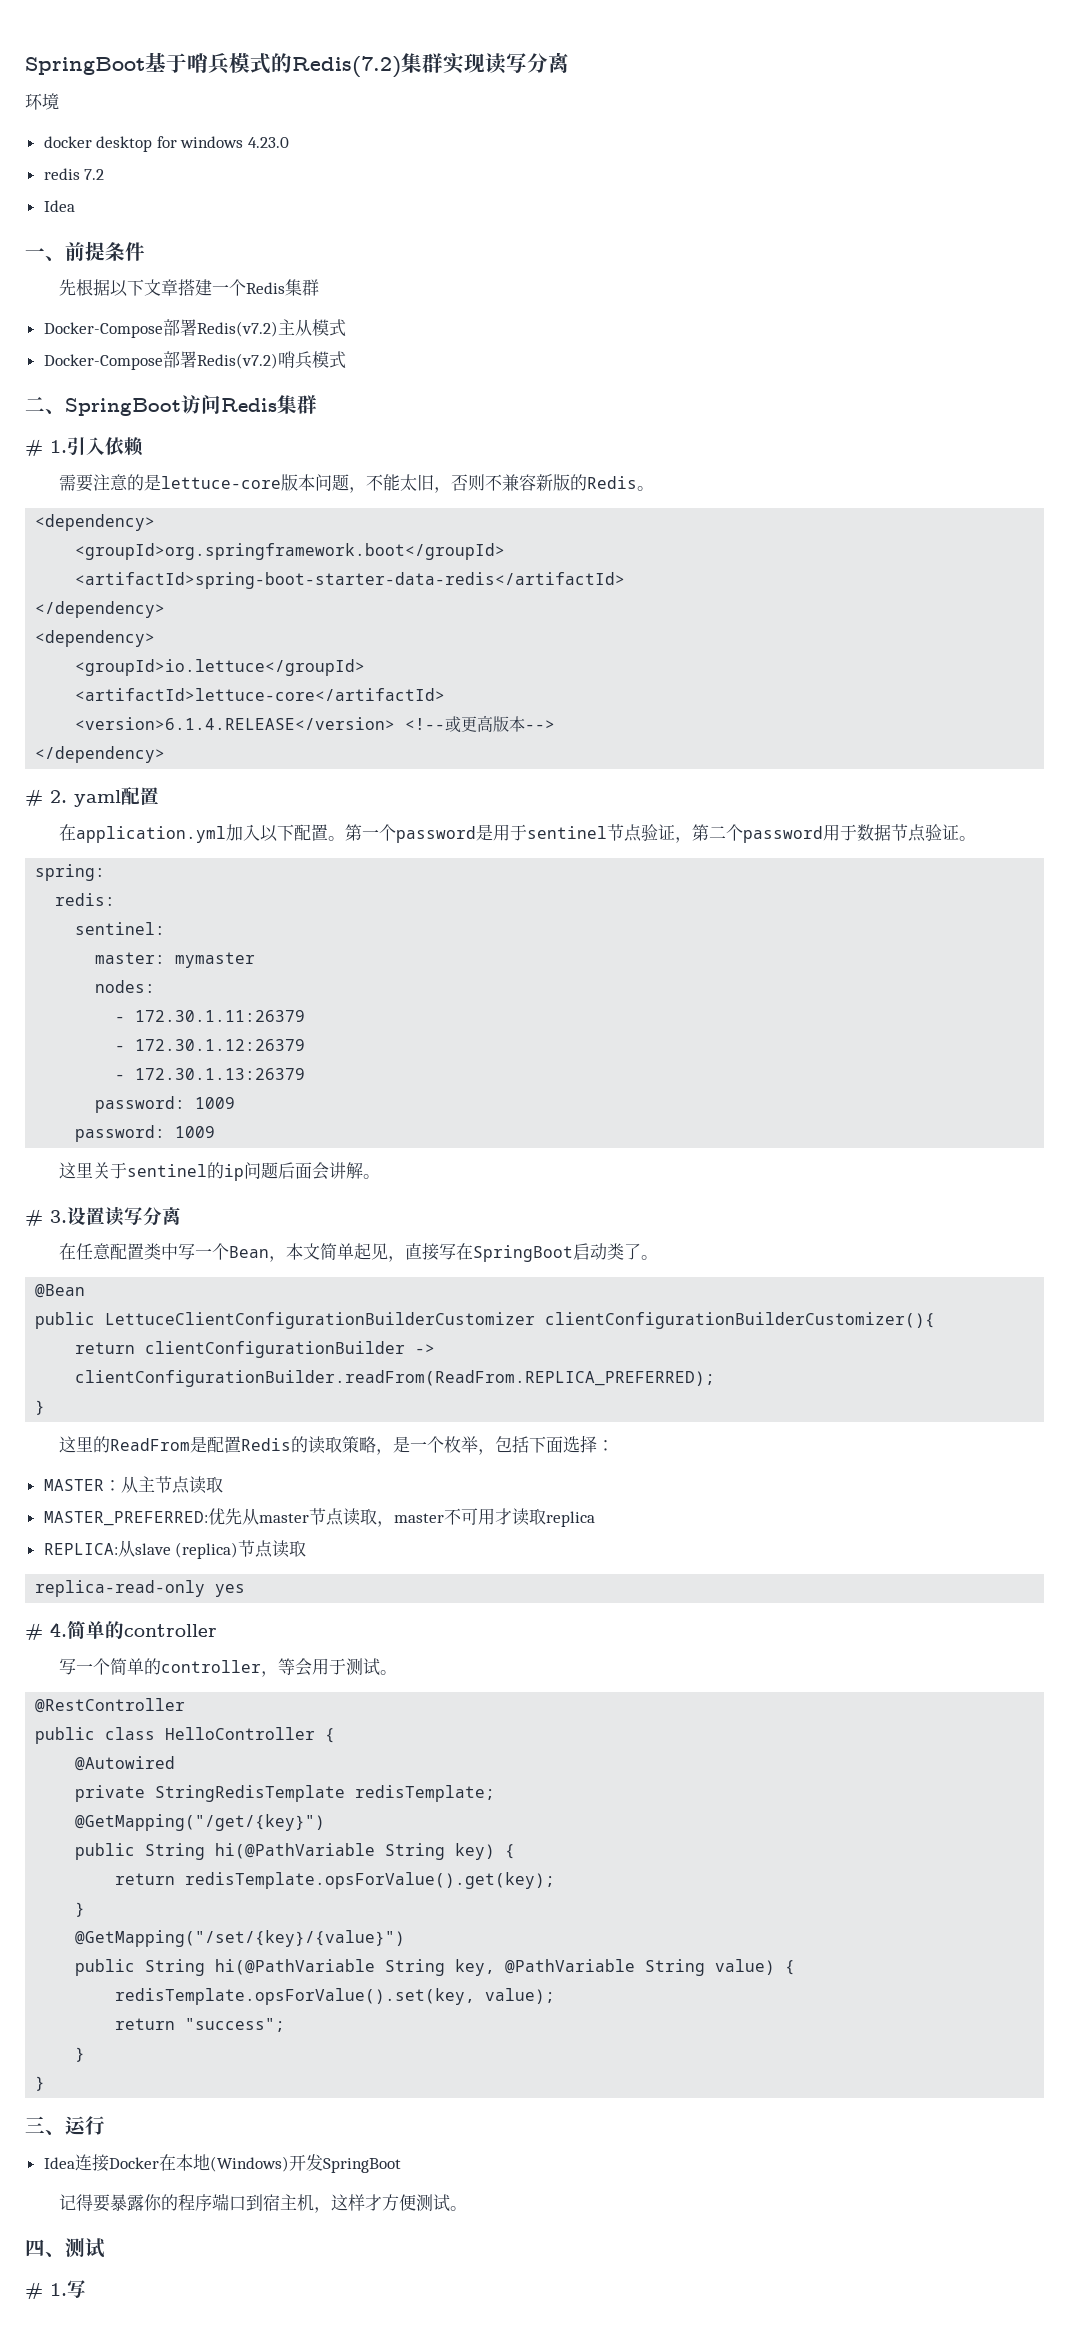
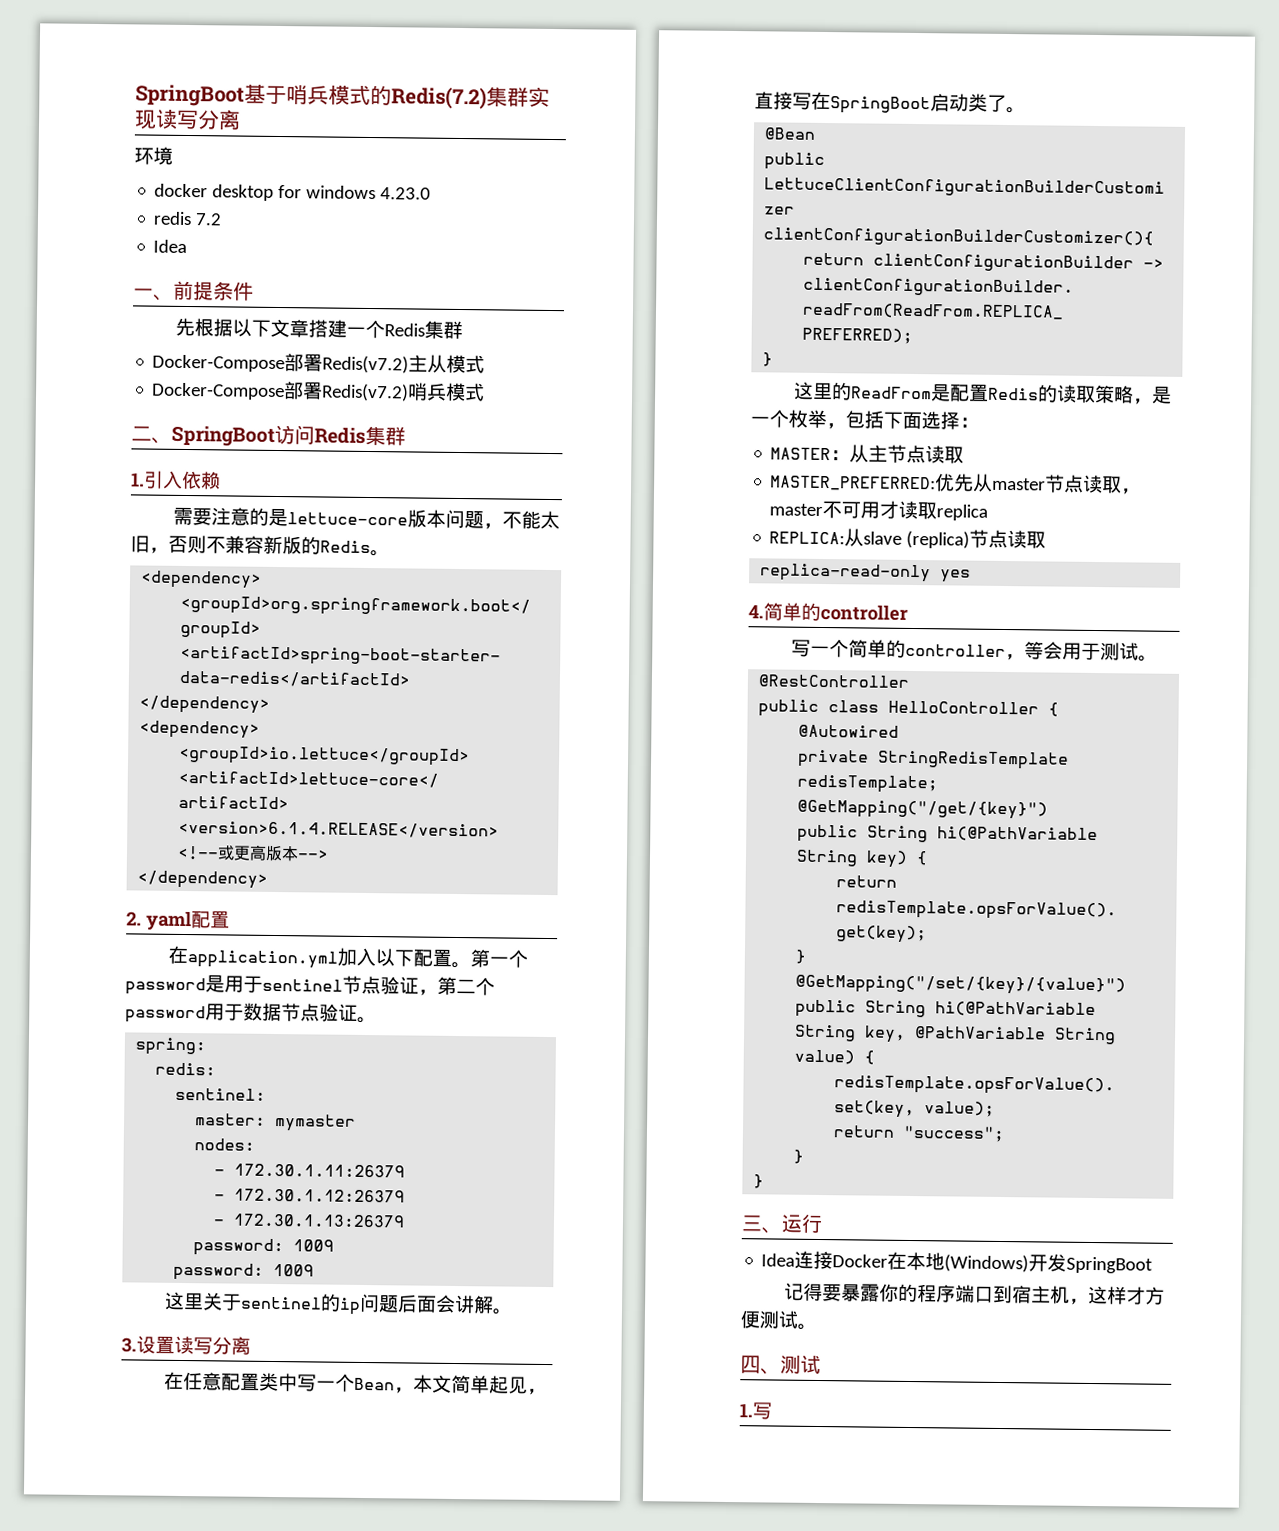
- # 1.引入依赖
+ 1.引入依赖
- # 2. yaml配置
+ 2. yaml配置
- # 3.设置读写分离
+ 3.设置读写分离
- # 4.简单的controller
+ 4.简单的controller
- # 1.写
+ 1.写

